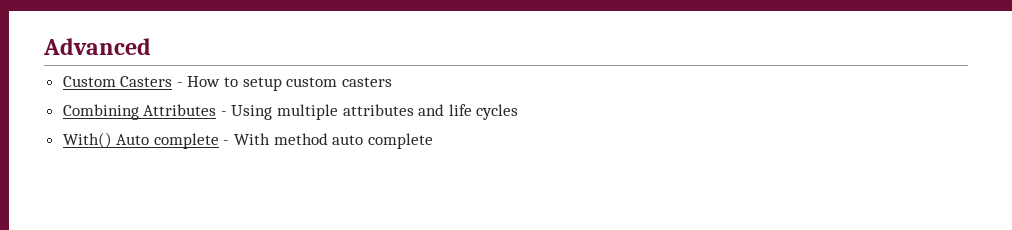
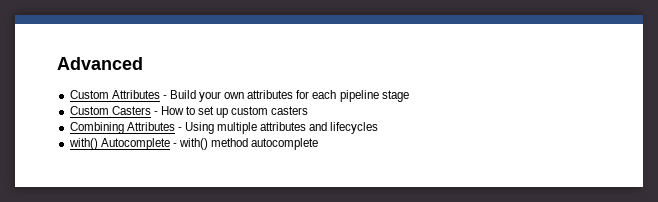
+ Custom Attributes - Build your own attributes for each pipeline stage
- Custom Casters - How to setup custom casters
+ Custom Casters - How to set up custom casters
- Combining Attributes - Using multiple attributes and life cycles
- With() Auto complete - With method auto complete
+ Combining Attributes - Using multiple attributes and lifecycles
+ with() Autocomplete - with() method autocomplete

